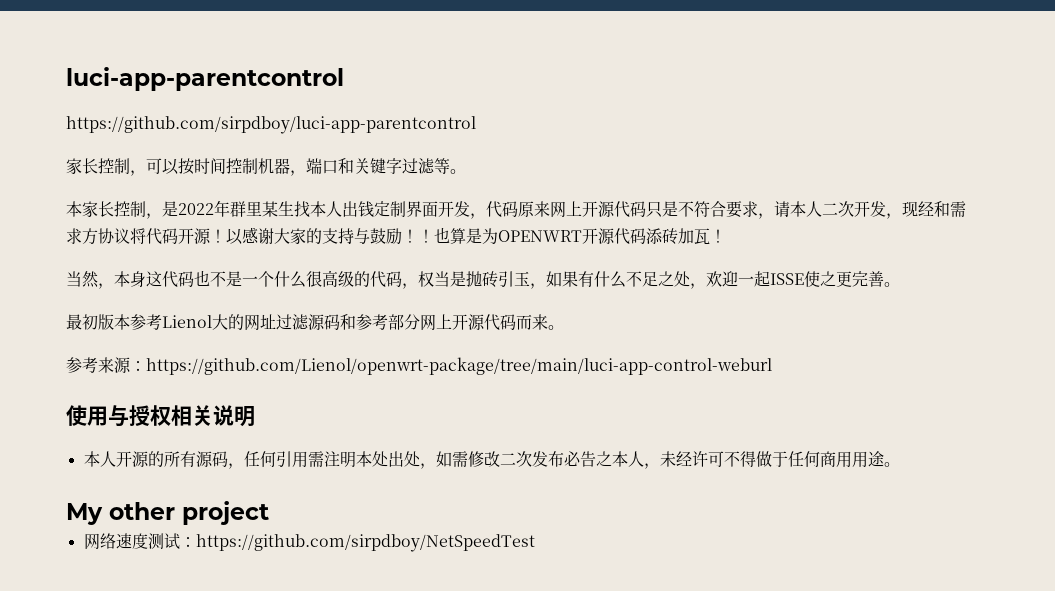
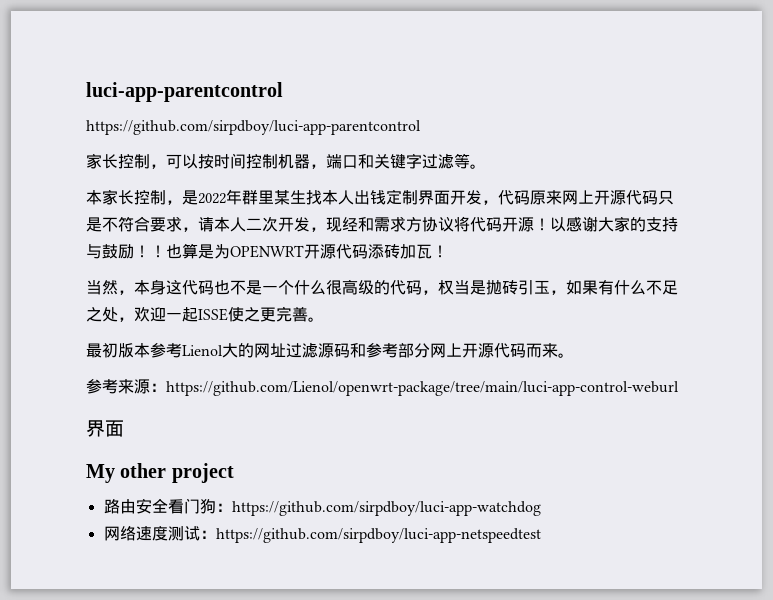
  参考来源：https://github.com/Lienol/openwrt-package/tree/main/luci-app-control-weburl
- 使用与授权相关说明
- 本人开源的所有源码，任何引用需注明本处出处，如需修改二次发布必告之本人，未经许可不得做于任何商用用途。
+ 界面
  My other project
+ 路由安全看门狗：https://github.com/sirpdboy/luci-app-watchdog
- 网络速度测试：https://github.com/sirpdboy/NetSpeedTest
+ 网络速度测试：https://github.com/sirpdboy/luci-app-netspeedtest

